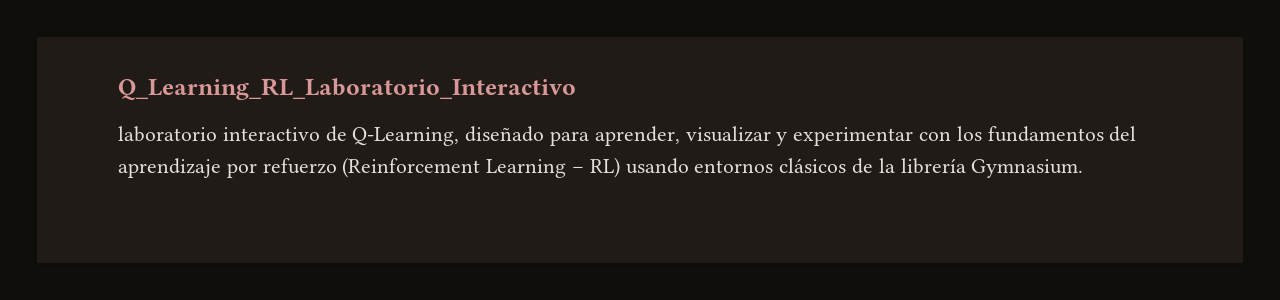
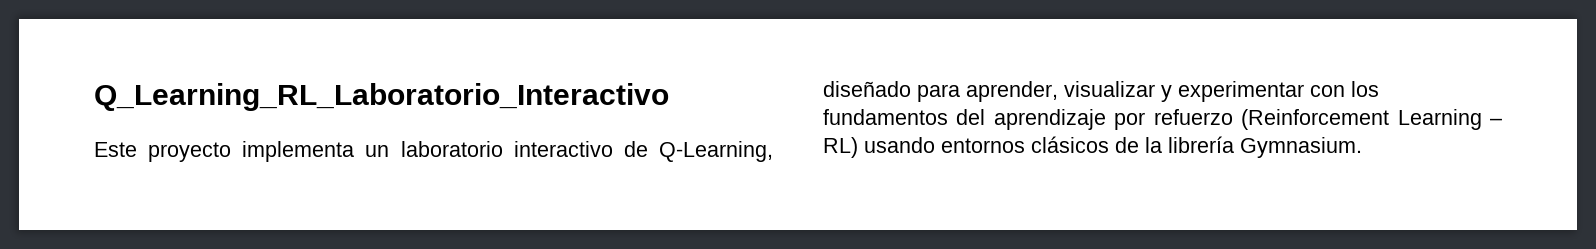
- laboratorio interactivo de Q-Learning, diseñado para aprender, visualizar y experimentar con los fundamentos del aprendizaje por refuerzo (Reinforcement Learning – RL) usando entornos clásicos de la librería Gymnasium.
+ Este proyecto implementa un laboratorio interactivo de Q-Learning, diseñado para aprender, visualizar y experimentar con los fundamentos del aprendizaje por refuerzo (Reinforcement Learning – RL) usando entornos clásicos de la librería Gymnasium.

